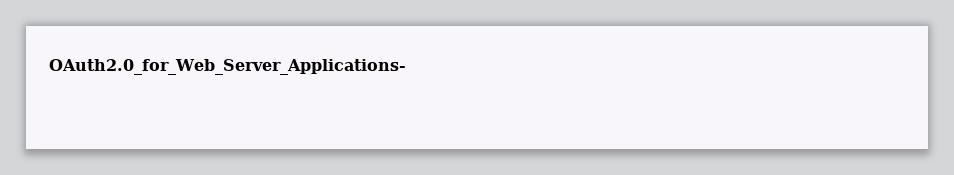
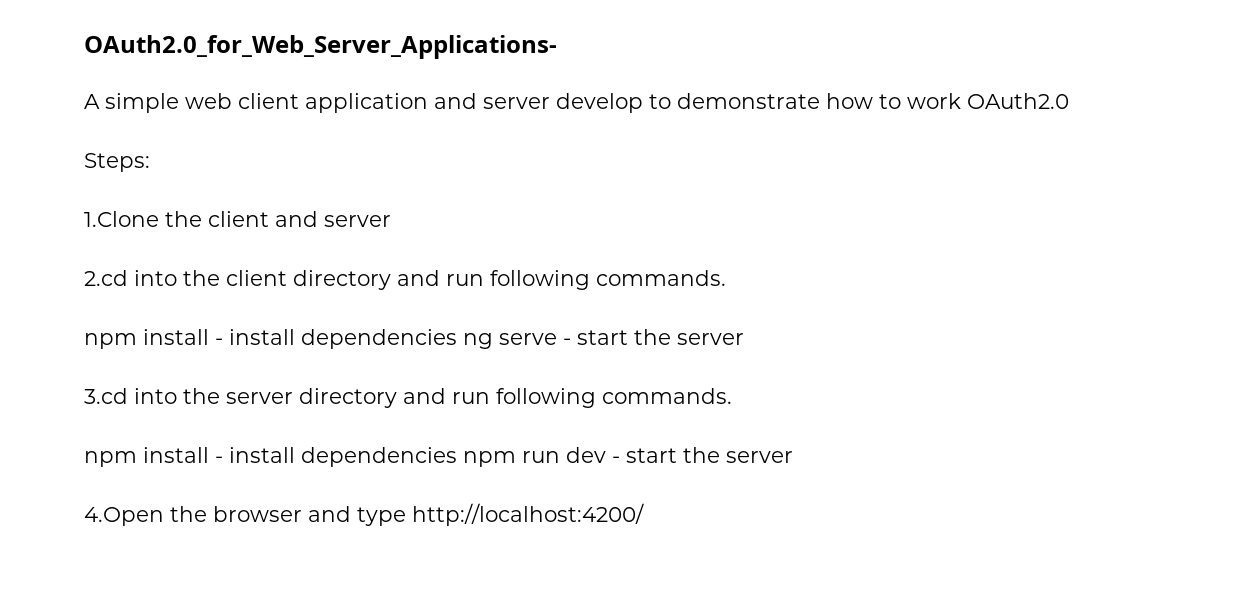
+ A simple web client application and server develop to demonstrate how to work OAuth2.0
+ Steps:
+ 1.Clone the client and server
+ 2.cd into the client directory and run following commands.
+ npm install - install dependencies ng serve - start the server
+ 3.cd into the server directory and run following commands.
+ npm install - install dependencies npm run dev - start the server
+ 4.Open the browser and type http://localhost:4200/

